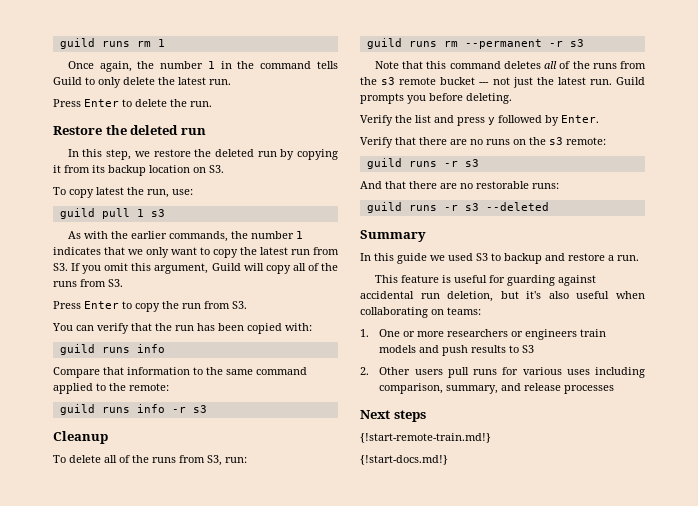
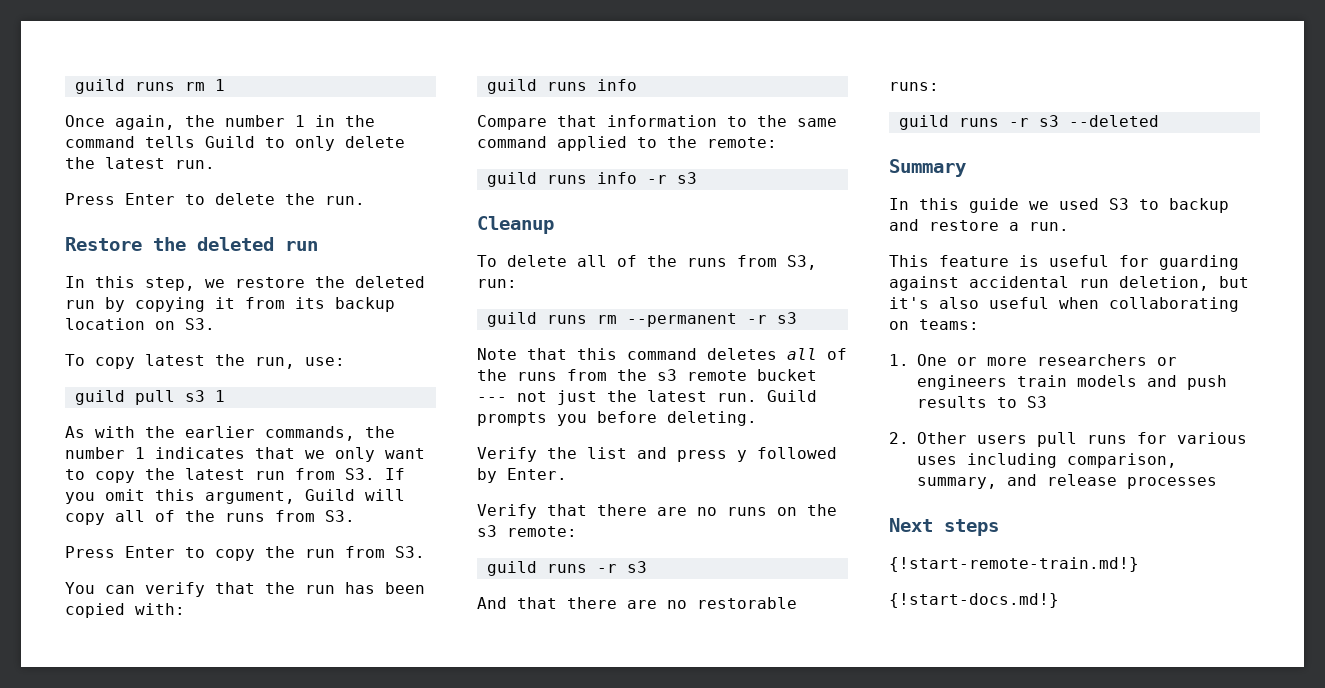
- guild pull 1 s3
+ guild pull s3 1

